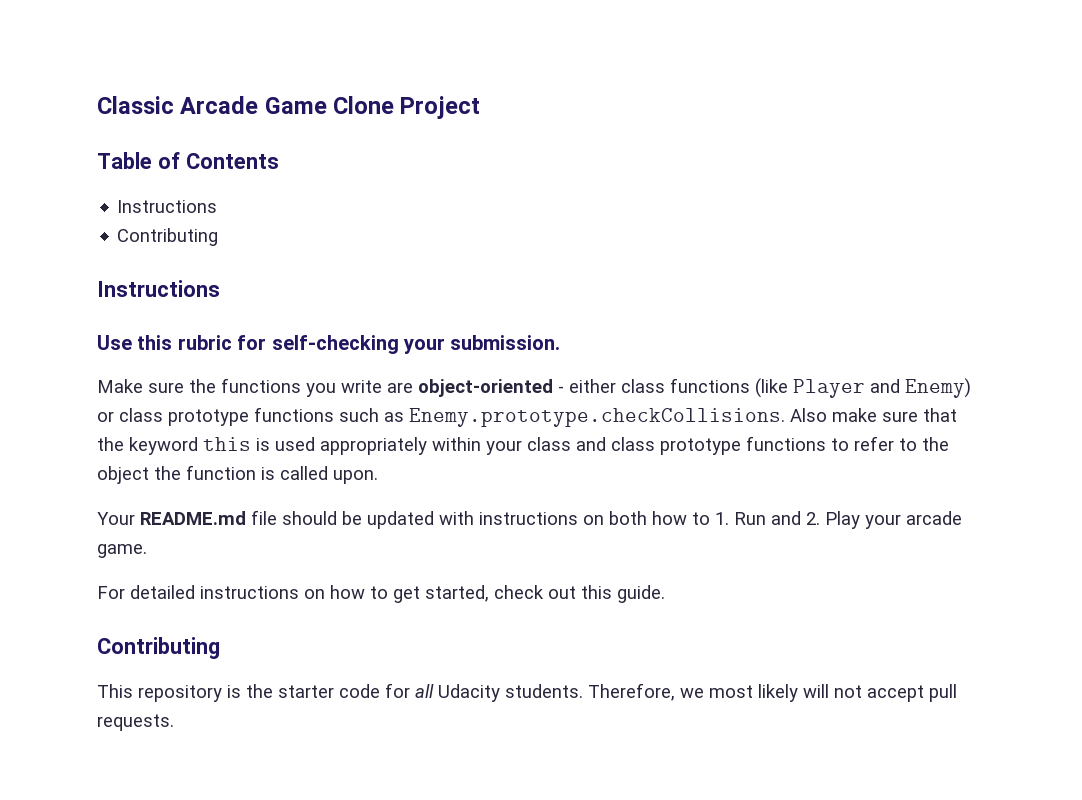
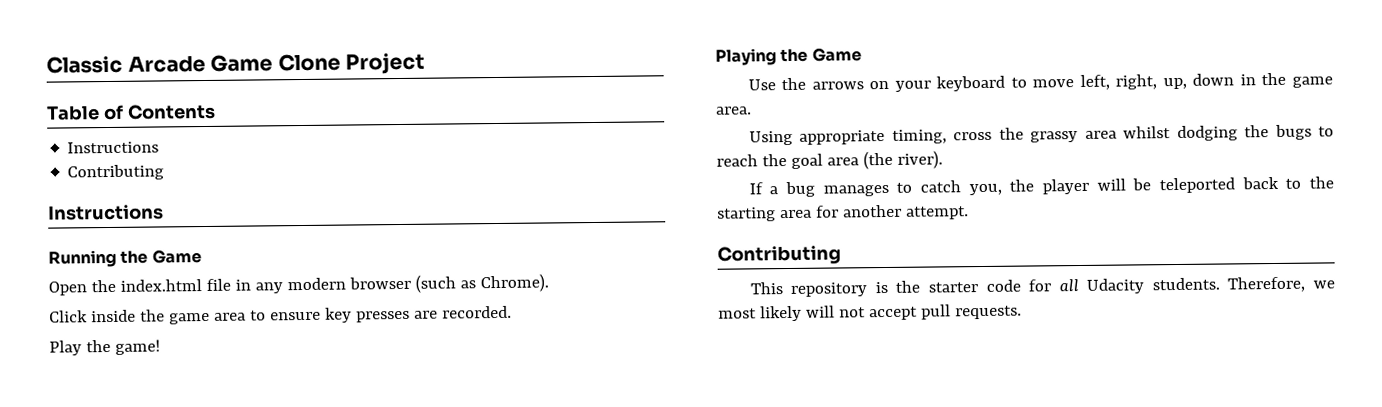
- Use this rubric for self-checking your submission.
- Make sure the functions you write are object-oriented - either class functions (like Player and Enemy) or class prototype functions such as Enemy.prototype.checkCollisions. Also make sure that the keyword this is used appropriately within your class and class prototype functions to refer to the object the function is called upon.
- Your README.md file should be updated with instructions on both how to 1. Run and 2. Play your arcade game.
- For detailed instructions on how to get started, check out this guide.
+ Running the Game
+ Open the index.html file in any modern browser (such as Chrome).
+ Click inside the game area to ensure key presses are recorded.
+ Play the game!
+ Playing the Game
+ Use the arrows on your keyboard to move left, right, up, down in the game area.
+ Using appropriate timing, cross the grassy area whilst dodging the bugs to reach the goal area (the river).
+ If a bug manages to catch you, the player will be teleported back to the starting area for another attempt.

